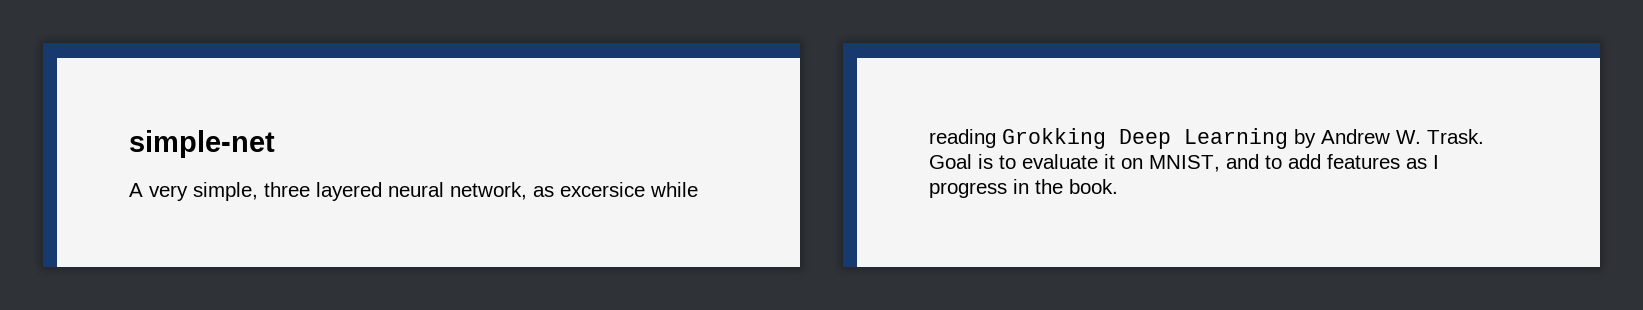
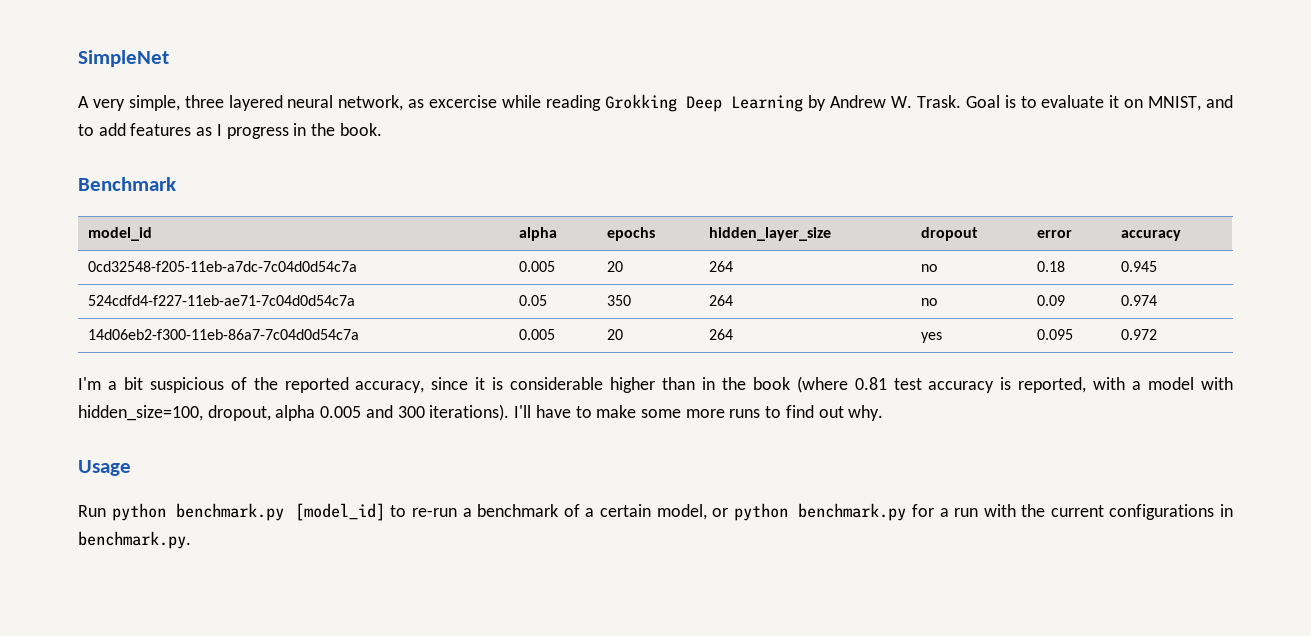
- simple-net
+ SimpleNet
- A very simple, three layered neural network, as excersice while reading Grokking Deep Learning by Andrew W. Trask.
+ A very simple, three layered neural network, as excercise while reading Grokking Deep Learning by Andrew W. Trask.
+ Benchmark
+ model_id | alpha | epochs | hidden_layer_size | dropout | error | accuracy
+ 0cd32548-f205-11eb-a7dc-7c04d0d54c7a | 0.005 | 20 | 264 | no | 0.18 | 0.945
+ 524cdfd4-f227-11eb-ae71-7c04d0d54c7a | 0.05 | 350 | 264 | no | 0.09 | 0.974
+ 14d06eb2-f300-11eb-86a7-7c04d0d54c7a | 0.005 | 20 | 264 | yes | 0.095 | 0.972
+ I'm a bit suspicious of the reported accuracy, since it is considerable higher than in the book (where 0.81 test accuracy is reported, with a model with hidden_size=100, dropout, alpha 0.005 and 300 iterations). I'll have to make some more runs to find out why.
+ Usage
+ Run python benchmark.py [model_id] to re-run a benchmark of a certain model, or python benchmark.py for a run with the current configurations in benchmark.py.

